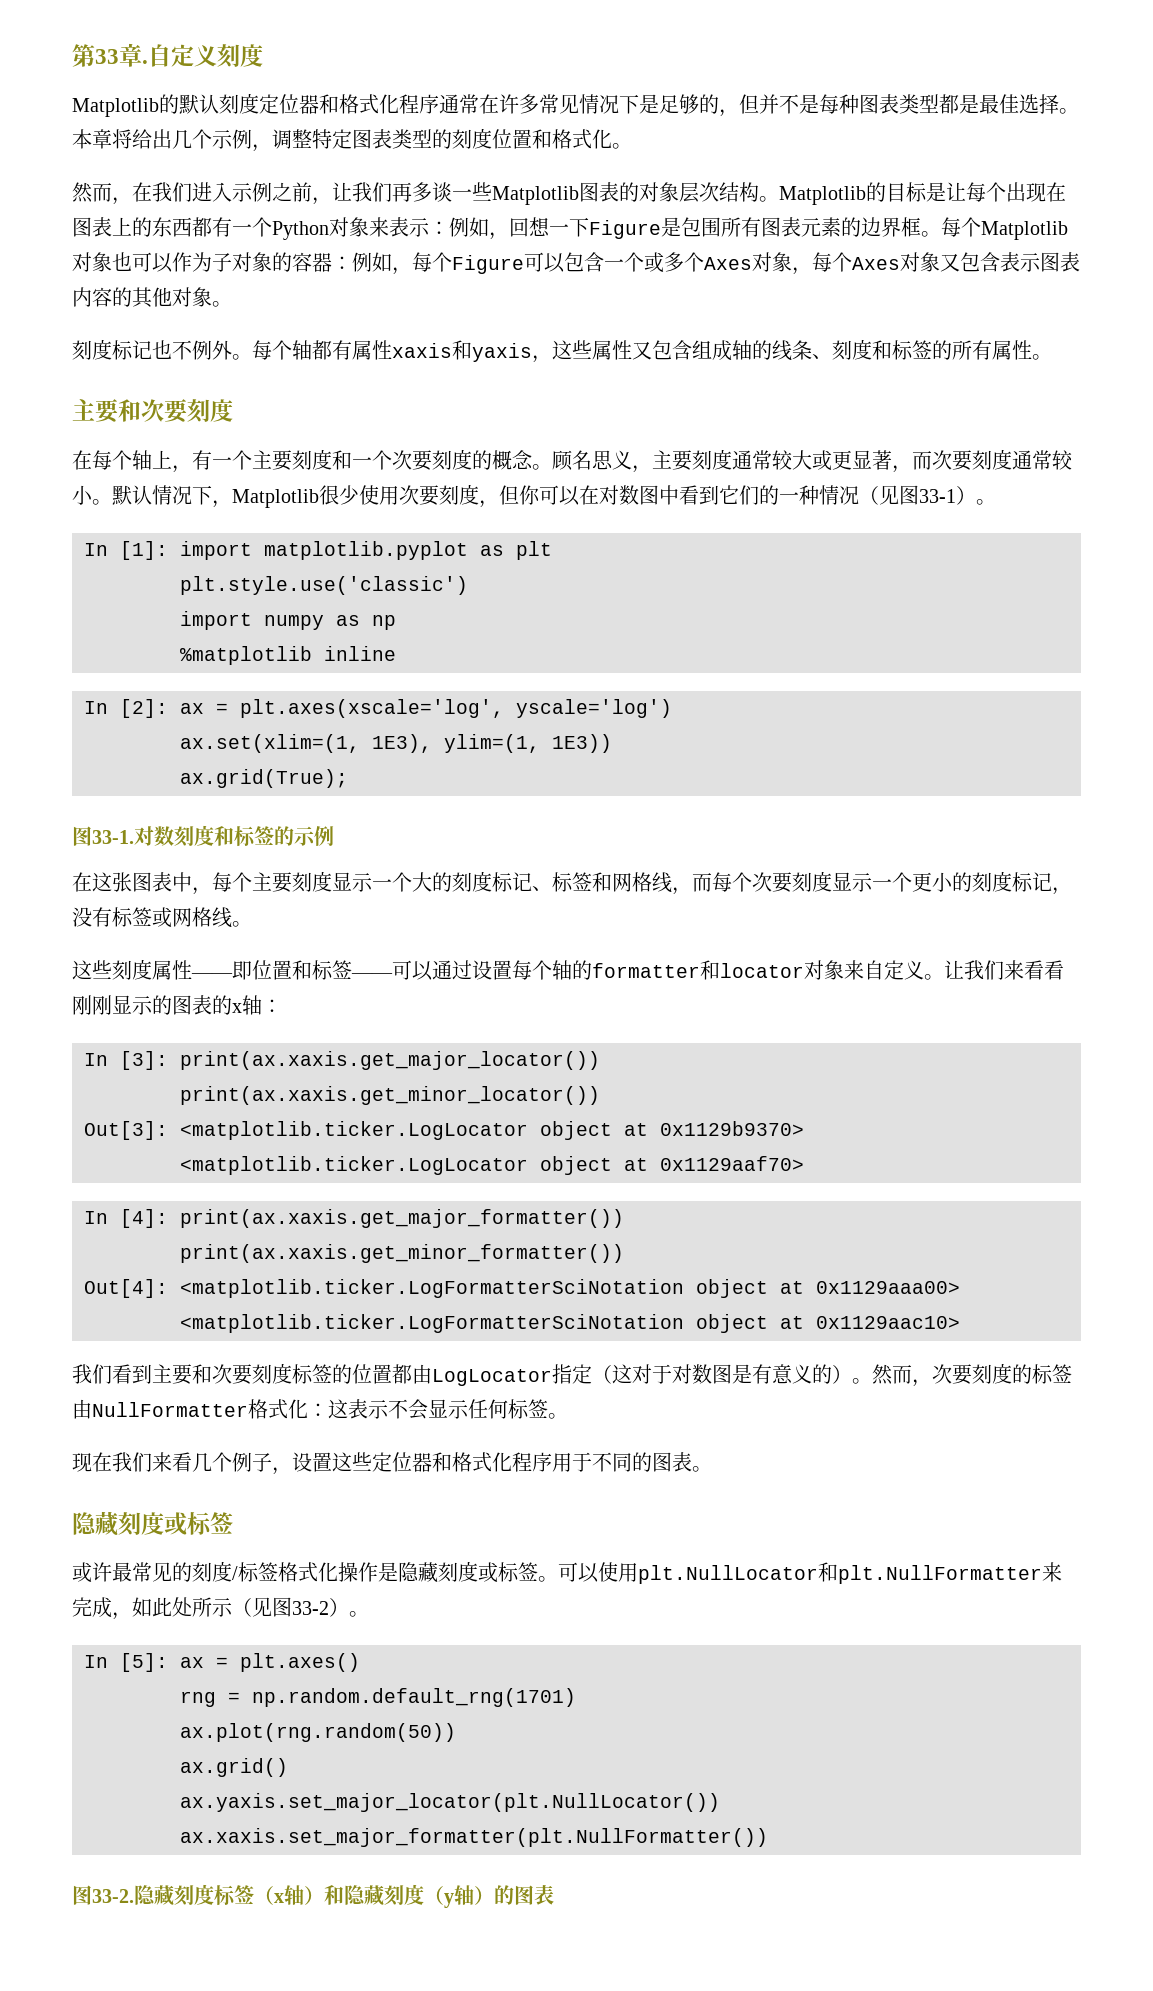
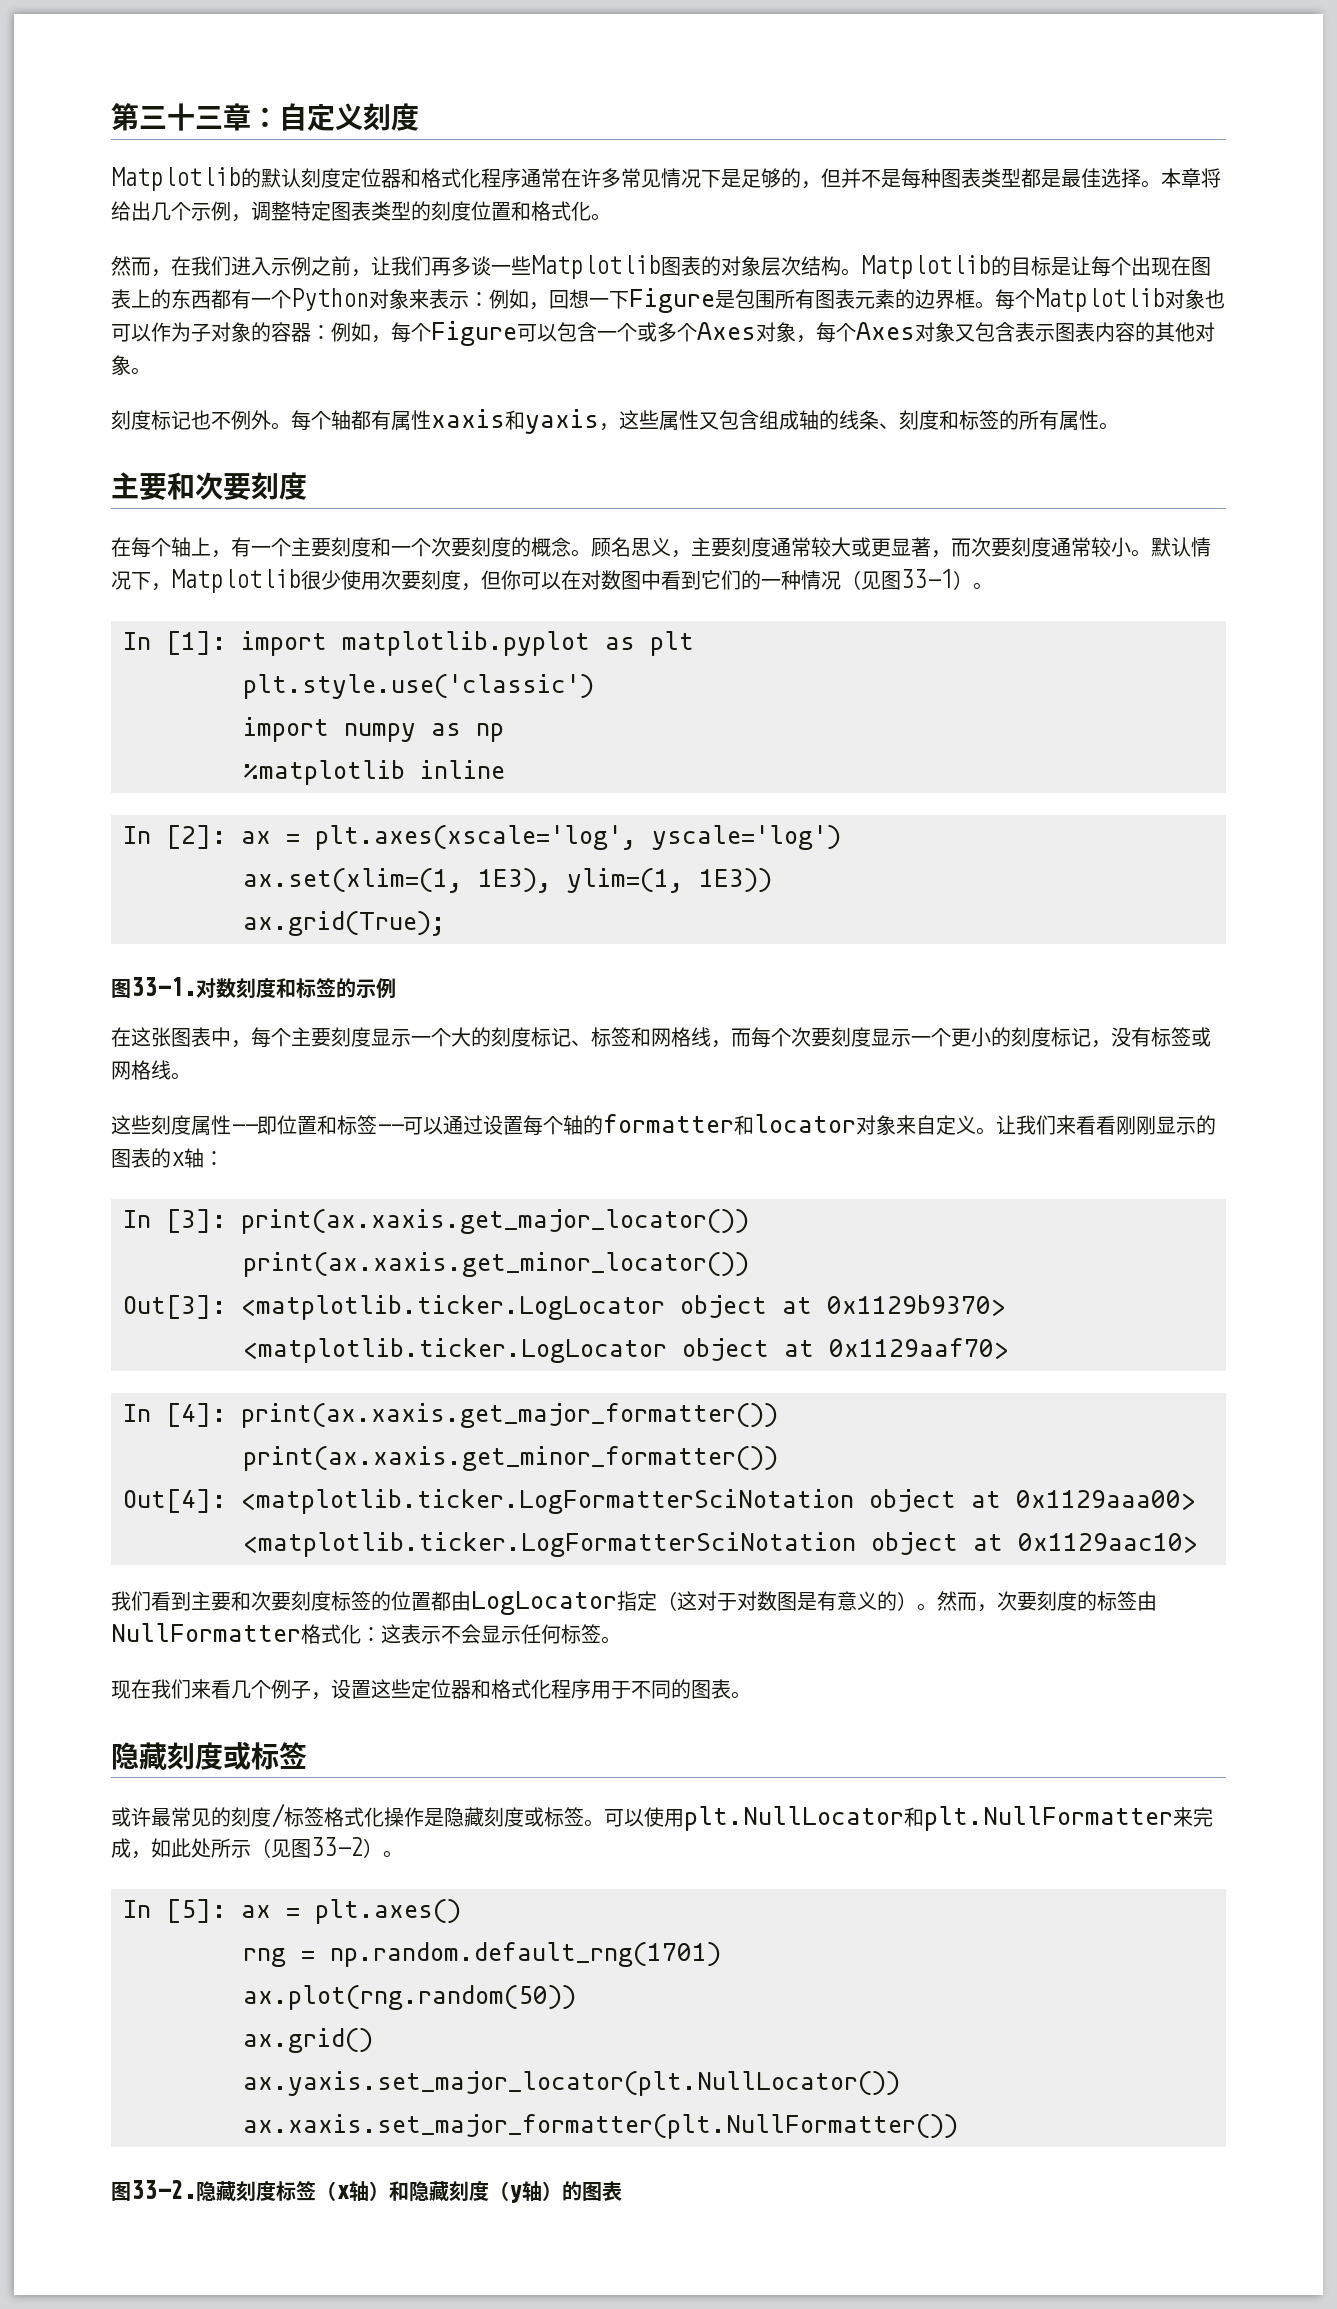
- 第33章.自定义刻度
+ 第三十三章：自定义刻度

